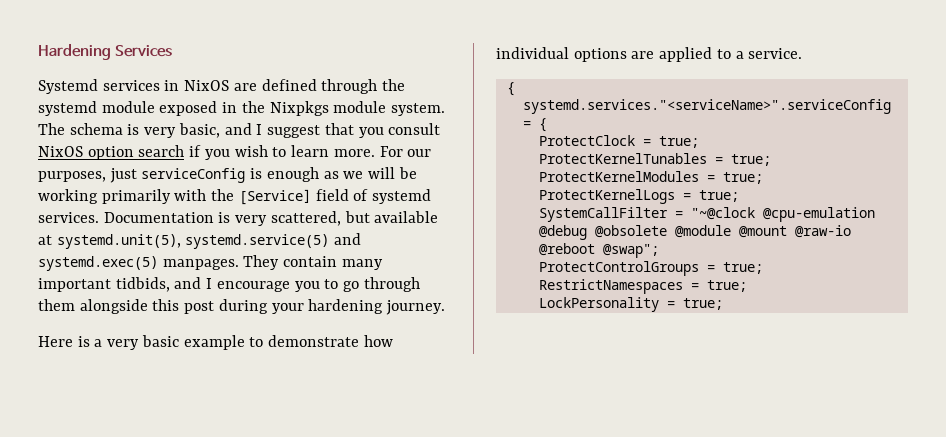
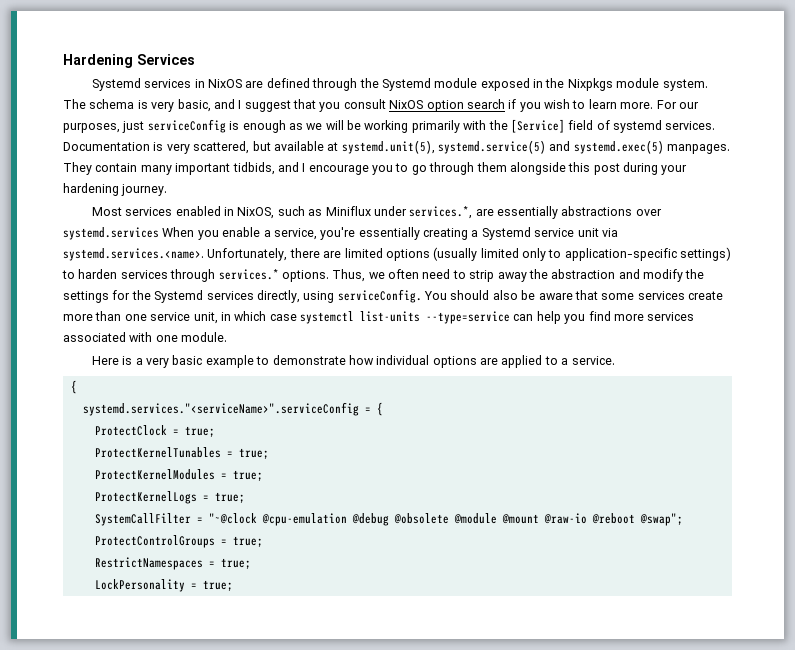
- Systemd services in NixOS are defined through the systemd module exposed in the Nixpkgs module system.
+ Systemd services in NixOS are defined through the Systemd module exposed in the Nixpkgs module system.
+ Most services enabled in NixOS, such as Miniflux under services.*, are essentially abstractions over systemd.services When you enable a service, you're essentially creating a Systemd service unit via systemd.services.<name>. Unfortunately, there are limited options (usually limited only to application-specific settings) to harden services through services.* options. Thus, we often need to strip away the abstraction and modify the settings for the Systemd services directly, using serviceConfig. You should also be aware that some services create more than one service unit, in which case systemctl list-units --type=service can help you find more services associated with one module.

